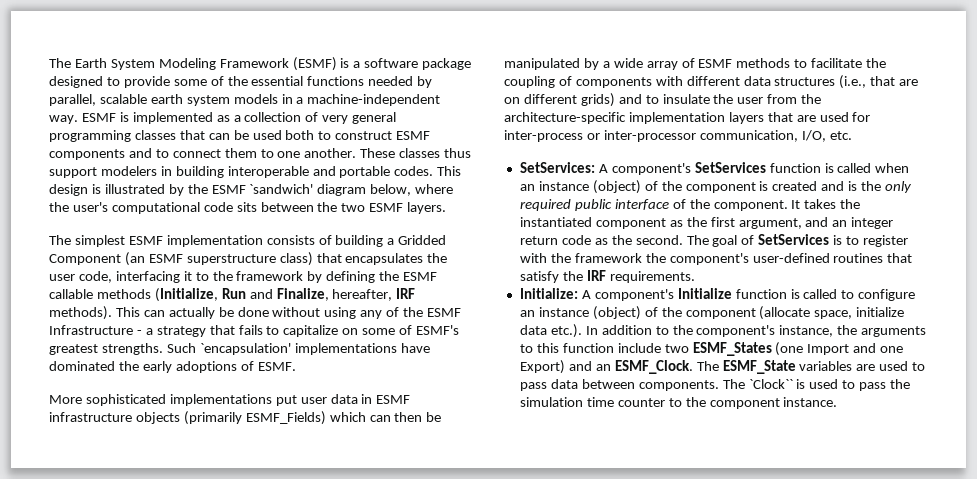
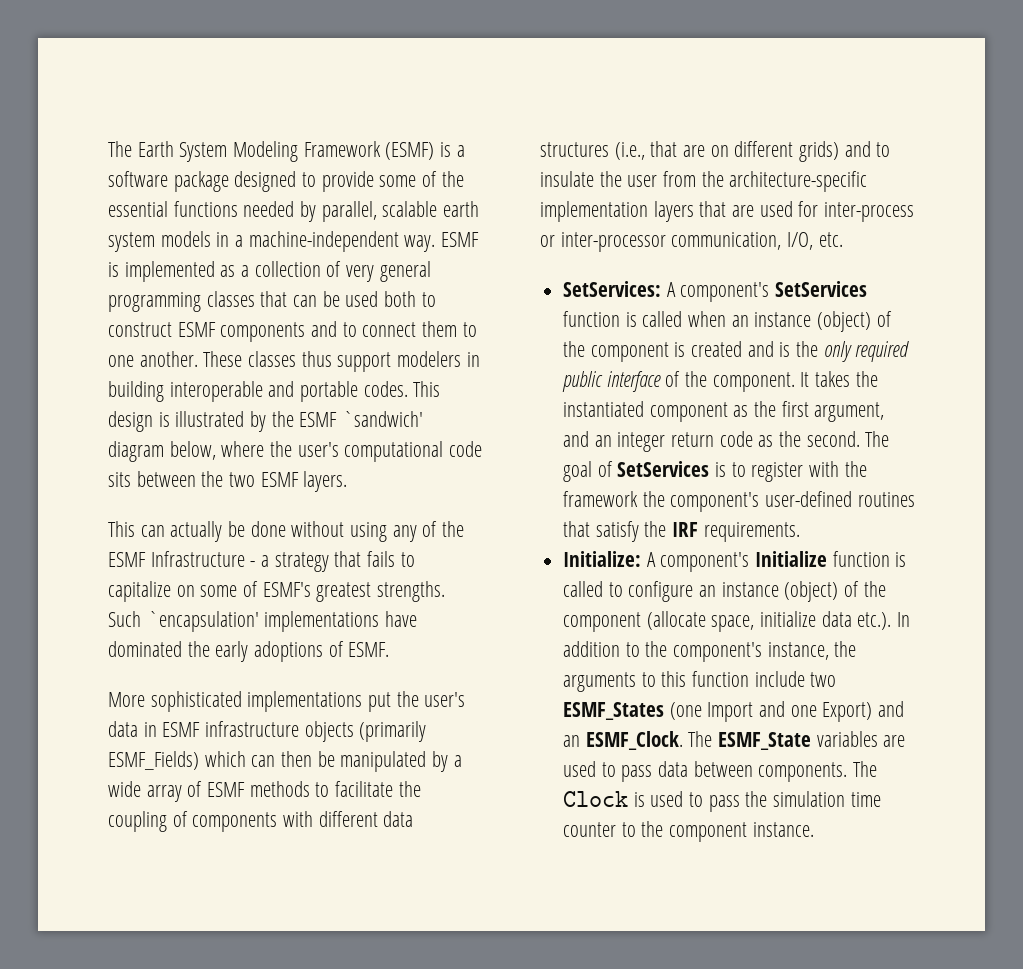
- The simplest ESMF implementation consists of building a Gridded Component (an ESMF superstructure class) that encapsulates the user code, interfacing it to the framework by defining the ESMF callable methods (Initialize, Run and Finalize, hereafter, IRF methods).
- More sophisticated implementations put user data in ESMF infrastructure objects (primarily ESMF_Fields) which can then be manipulated by a wide array of ESMF methods to facilitate the coupling of components with different data structures (i.e., that are on different grids) and to insulate the user from the architecture-specific implementation layers that are used for inter-process or inter-processor communication, I/O, etc.
+ More sophisticated implementations put the user's data in ESMF infrastructure objects (primarily ESMF_Fields) which can then be manipulated by a wide array of ESMF methods to facilitate the coupling of components with different data structures (i.e., that are on different grids) and to insulate the user from the architecture-specific implementation layers that are used for inter-process or inter-processor communication, I/O, etc.
- The `Clock`` is used to pass the simulation time counter to the component instance.
+ The Clock is used to pass the simulation time counter to the component instance.

